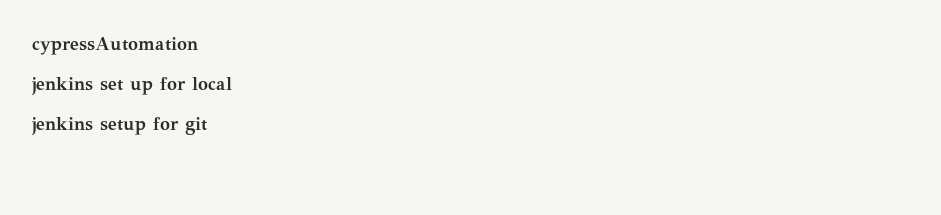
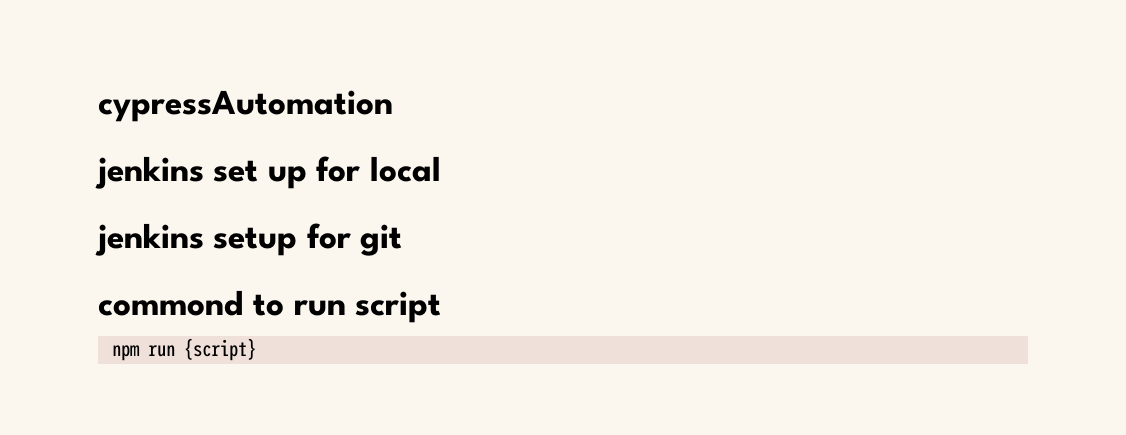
+ commond to run script
+ npm run {script}

